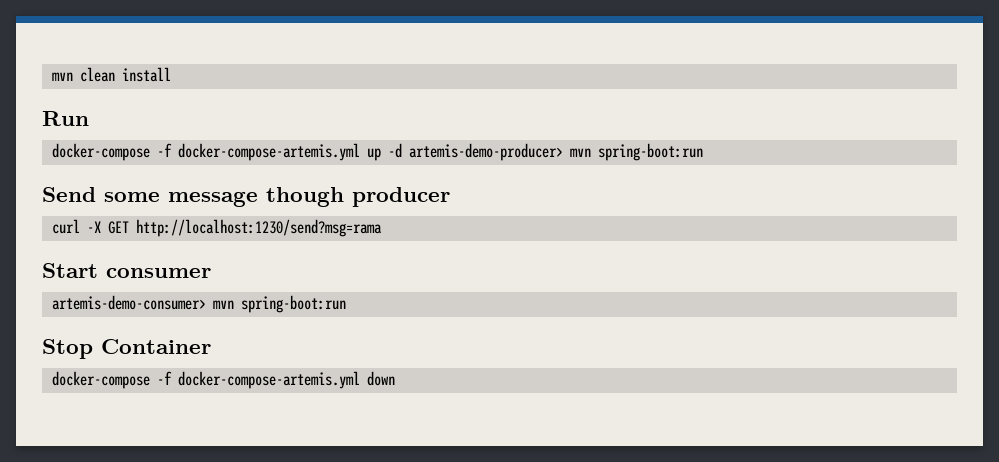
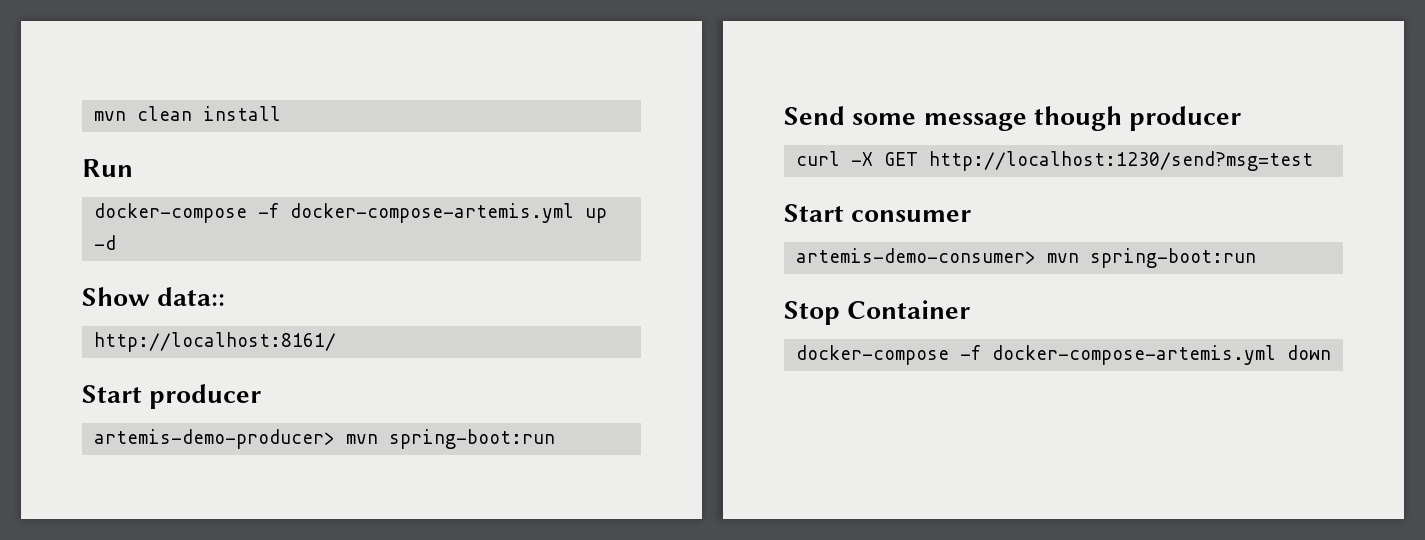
- docker-compose -f docker-compose-artemis.yml up -d artemis-demo-producer> mvn spring-boot:run
+ docker-compose -f docker-compose-artemis.yml up -d
+ Show data::
+ http://localhost:8161/
+ Start producer
+ artemis-demo-producer> mvn spring-boot:run
- curl -X GET http://localhost:1230/send?msg=rama
+ curl -X GET http://localhost:1230/send?msg=test

